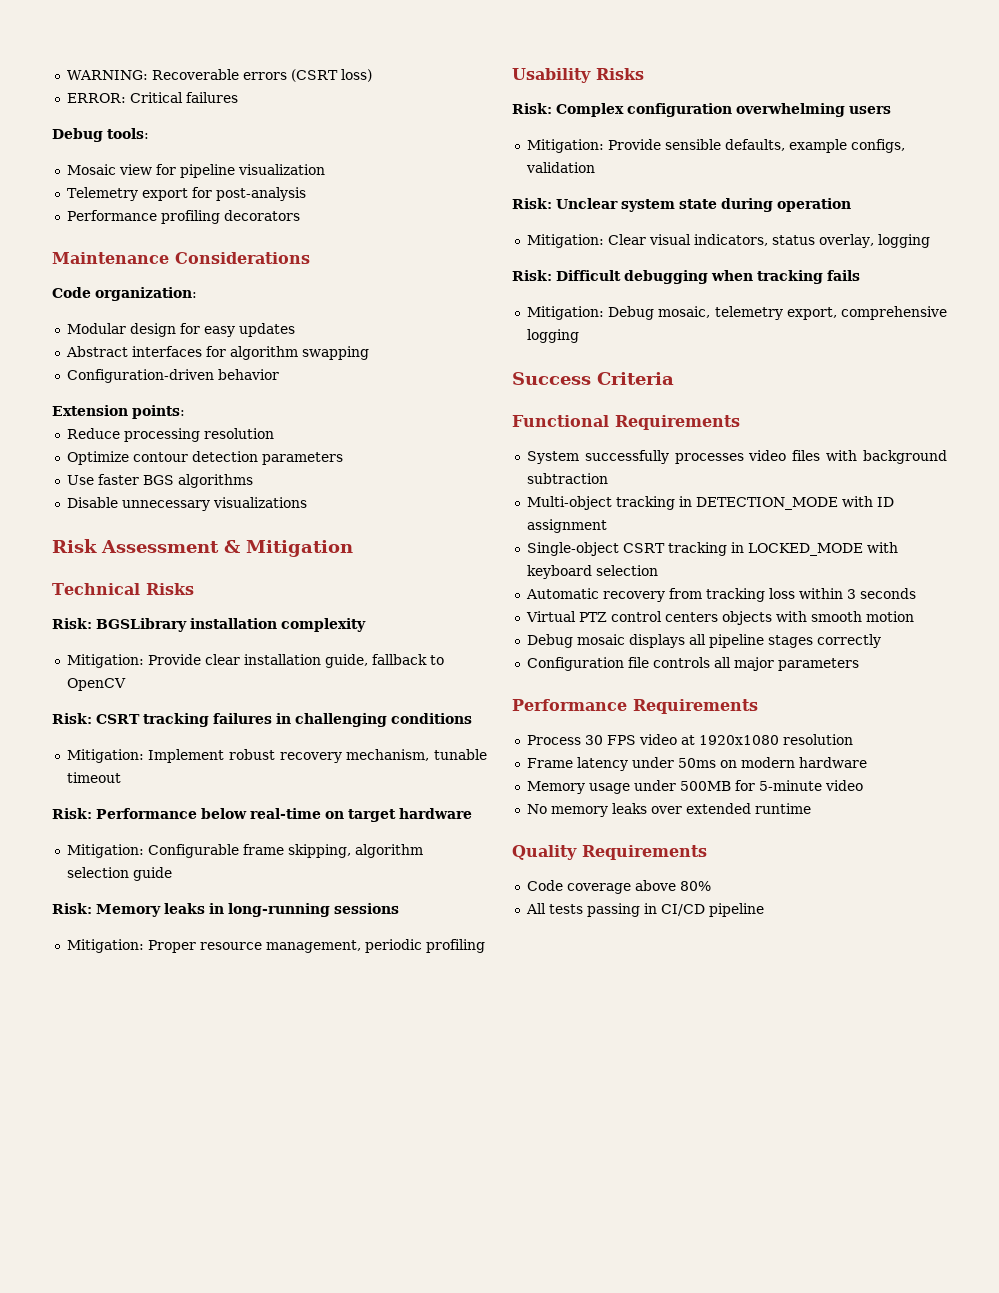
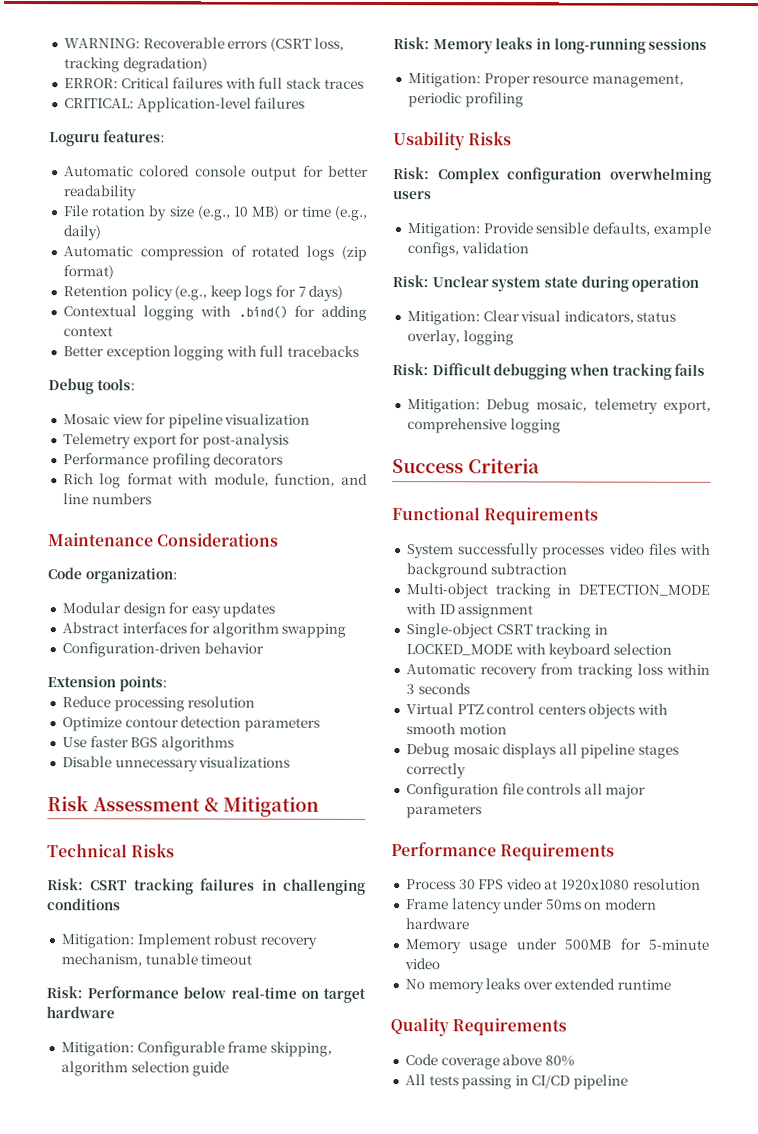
- WARNING: Recoverable errors (CSRT loss)
+ WARNING: Recoverable errors (CSRT loss, tracking degradation)
- ERROR: Critical failures
+ ERROR: Critical failures with full stack traces
+ CRITICAL: Application-level failures
+ Loguru features:
+ Automatic colored console output for better readability
+ File rotation by size (e.g., 10 MB) or time (e.g., daily)
+ Automatic compression of rotated logs (zip format)
+ Retention policy (e.g., keep logs for 7 days)
+ Contextual logging with .bind() for adding context
+ Better exception logging with full tracebacks
+ Rich log format with module, function, and line numbers
- Risk: BGSLibrary installation complexity
- Mitigation: Provide clear installation guide, fallback to OpenCV

